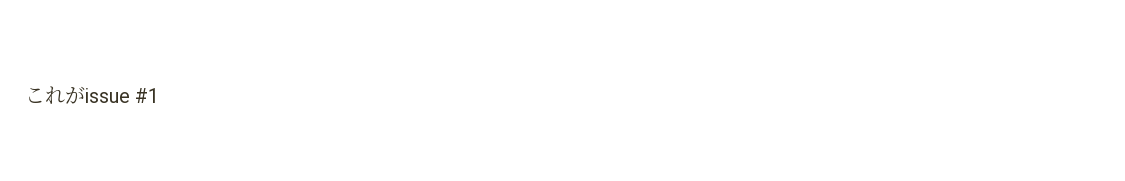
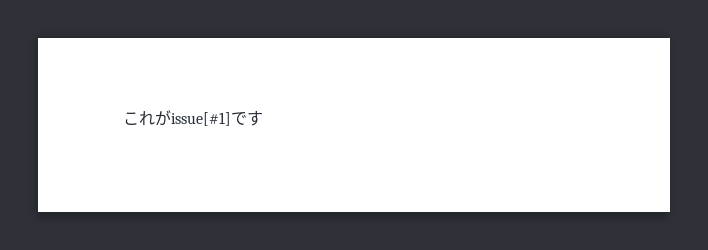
- これがissue #1
+ これがissue[#1]です

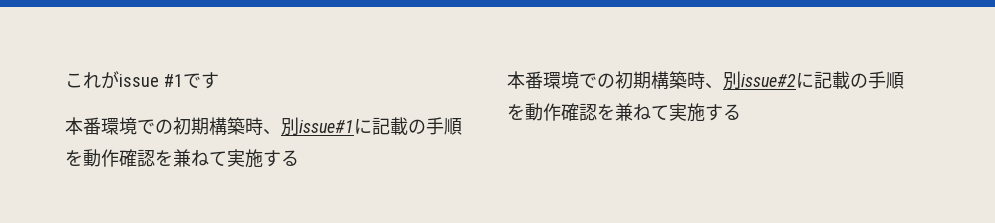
- これがissue[#1]です
+ これがissue #1です
+ 本番環境での初期構築時、別issue#1に記載の手順を動作確認を兼ねて実施する
+ 本番環境での初期構築時、別issue#2に記載の手順を動作確認を兼ねて実施する

